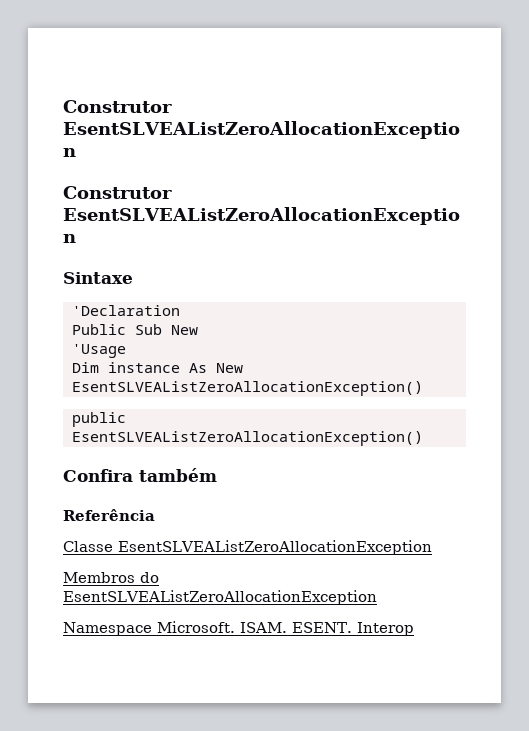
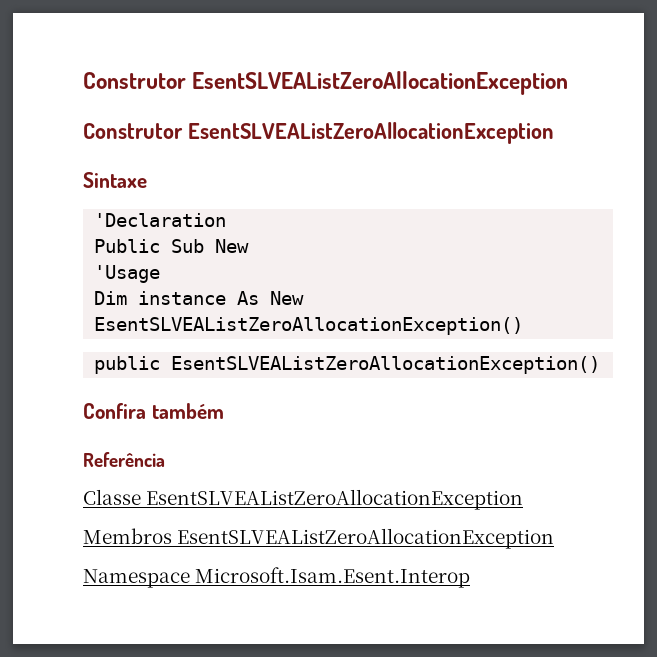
- Membros do EsentSLVEAListZeroAllocationException
+ Membros EsentSLVEAListZeroAllocationException
- Namespace Microsoft. ISAM. ESENT. Interop
+ Namespace Microsoft.Isam.Esent.Interop

